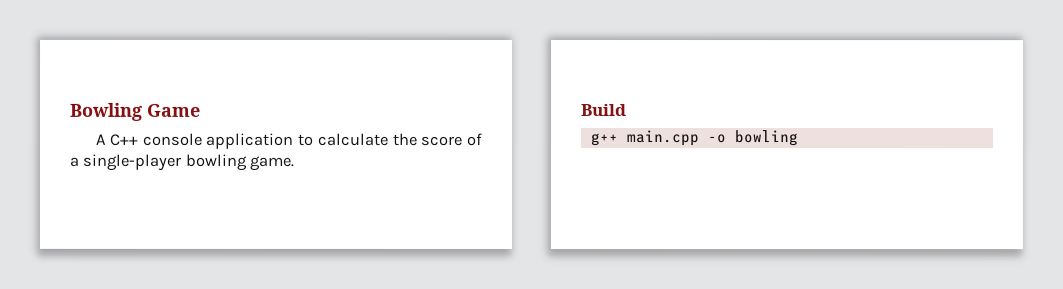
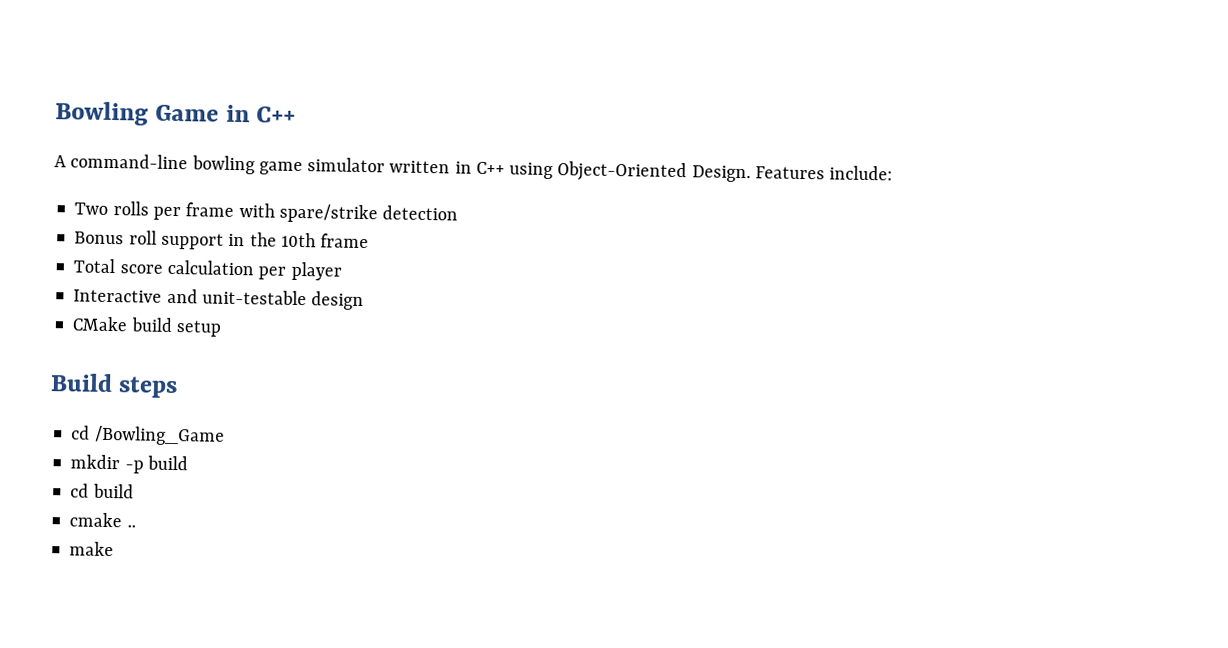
- Bowling Game
+ Bowling Game in C++
- A C++ console application to calculate the score of a single-player bowling game.
- Build
- g++ main.cpp -o bowling
+ A command-line bowling game simulator written in C++ using Object-Oriented Design. Features include:
+ Two rolls per frame with spare/strike detection
+ Bonus roll support in the 10th frame
+ Total score calculation per player
+ Interactive and unit-testable design
+ CMake build setup
+ Build steps
+ cd /Bowling_Game
+ mkdir -p build
+ cd build
+ cmake ..
+ make

